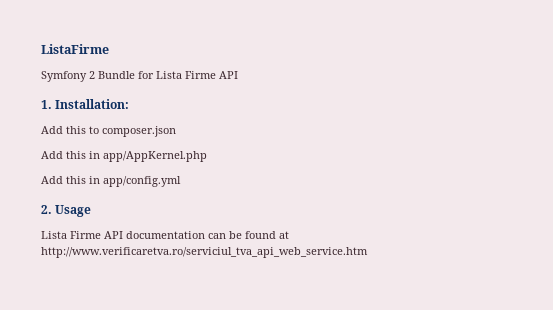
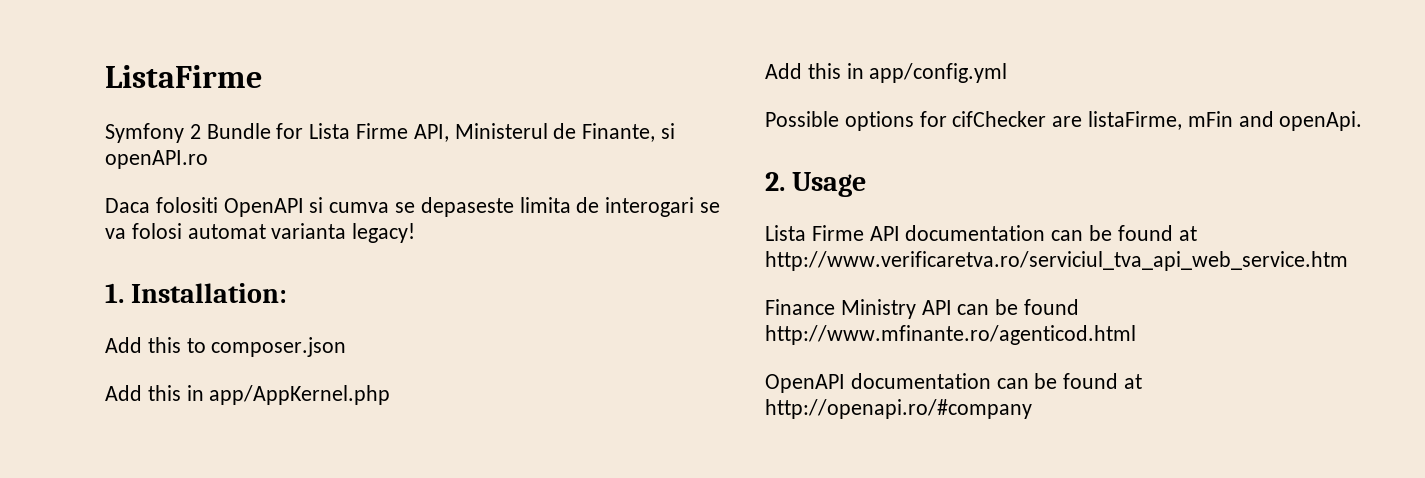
- Symfony 2 Bundle for Lista Firme API
+ Symfony 2 Bundle for Lista Firme API, Ministerul de Finante, si openAPI.ro
+ Daca folositi OpenAPI si cumva se depaseste limita de interogari se va folosi automat varianta legacy!
+ Possible options for cifChecker are listaFirme, mFin and openApi.
+ Finance Ministry API can be found http://www.mfinante.ro/agenticod.html
+ OpenAPI documentation can be found at http://openapi.ro/#company

